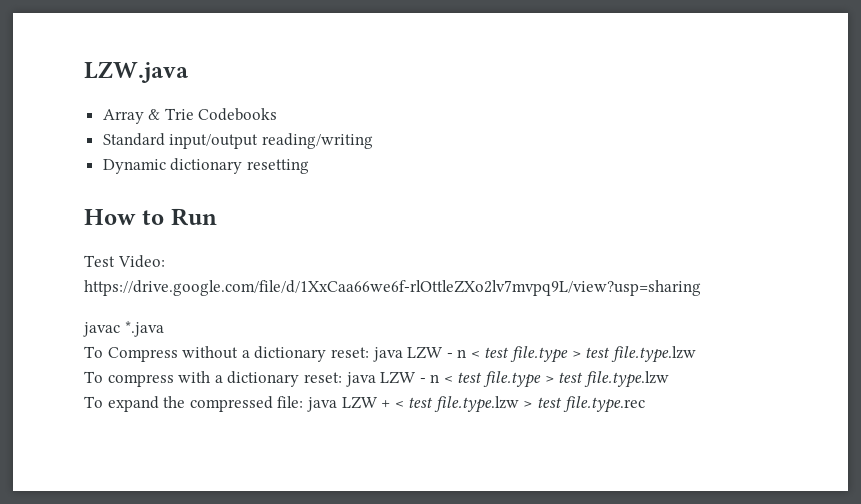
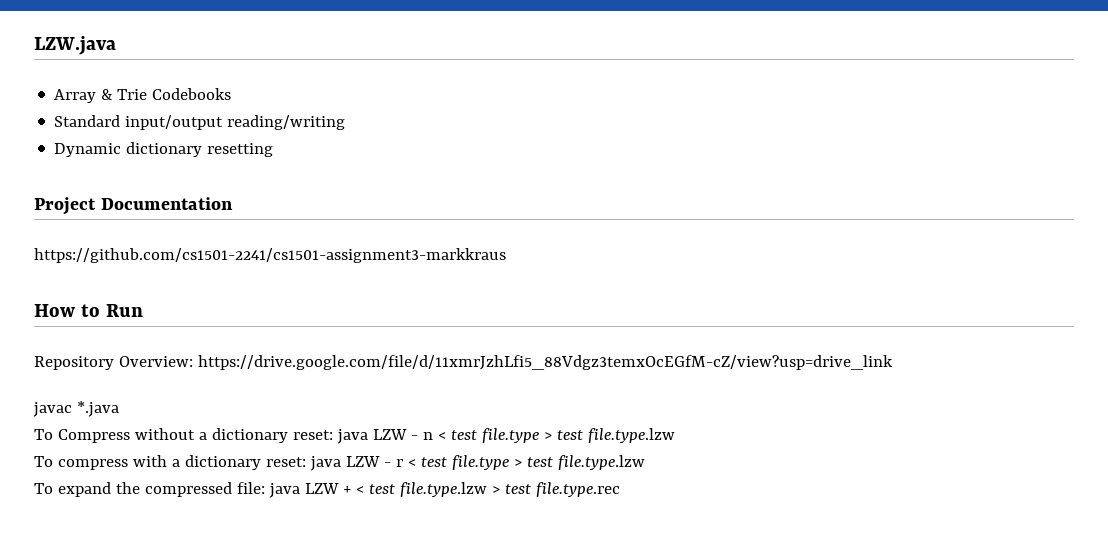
+ Project Documentation
+ https://github.com/cs1501-2241/cs1501-assignment3-markkraus
- Test Video: https://drive.google.com/file/d/1XxCaa66we6f-rlOttleZXo2lv7mvpq9L/view?usp=sharing
+ Repository Overview: https://drive.google.com/file/d/11xmrJzhLfi5_88Vdgz3temxOcEGfM-cZ/view?usp=drive_link
- To compress with a dictionary reset: java LZW - n < test file.type > test file.type.lzw
+ To compress with a dictionary reset: java LZW - r < test file.type > test file.type.lzw

